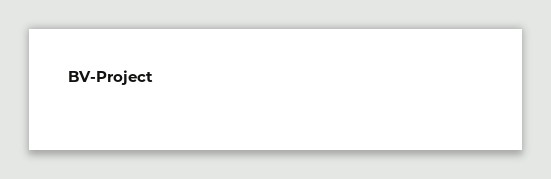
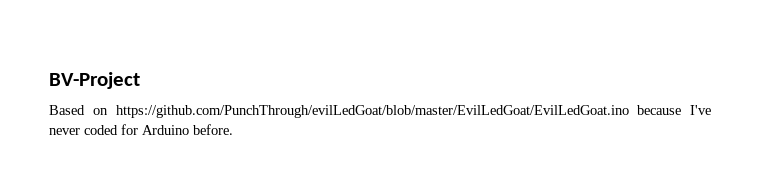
+ Based on https://github.com/PunchThrough/evilLedGoat/blob/master/EvilLedGoat/EvilLedGoat.ino because I've never coded for Arduino before.

